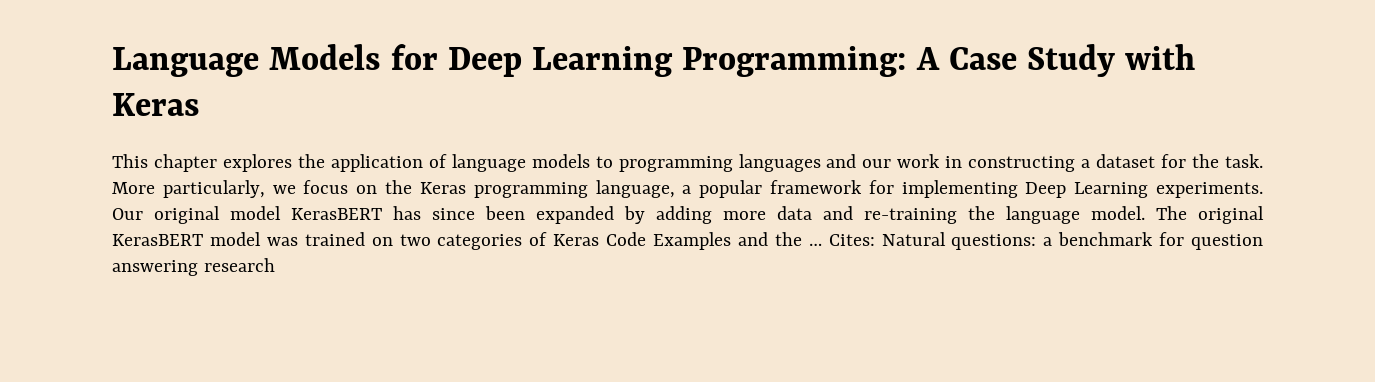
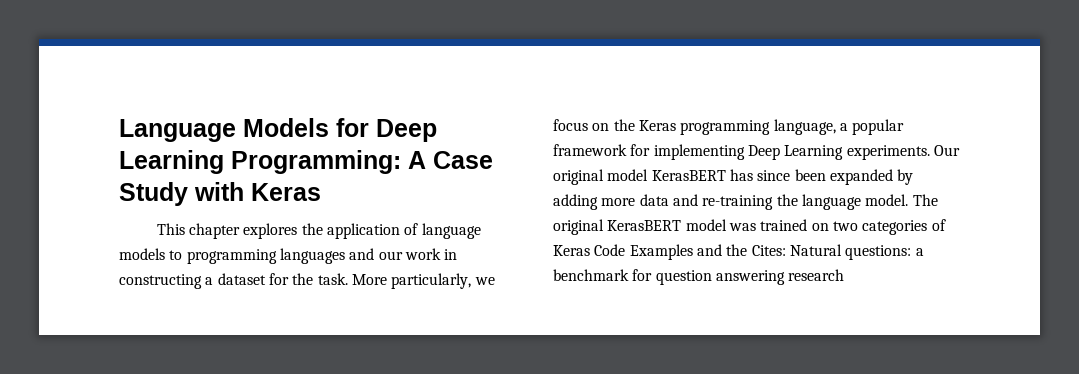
- The original KerasBERT model was trained on two categories of Keras Code Examples and the … Cites: Natural questions: a benchmark for question answering research
+ The original KerasBERT model was trained on two categories of Keras Code Examples and the Cites: Natural questions: a benchmark for question answering research

